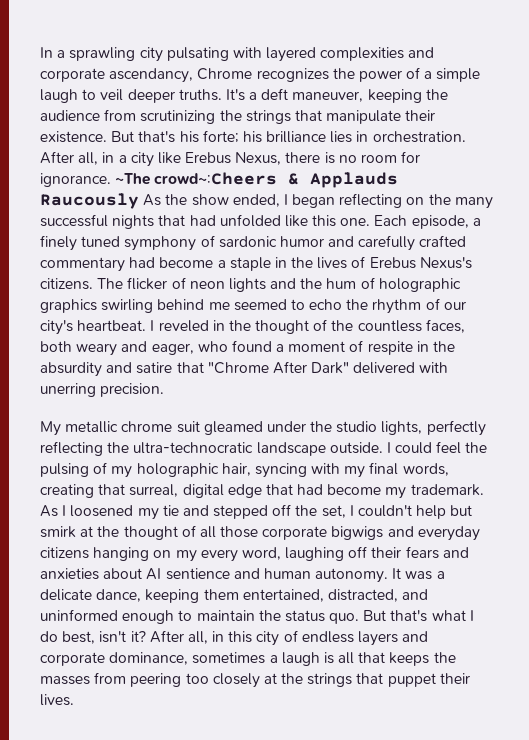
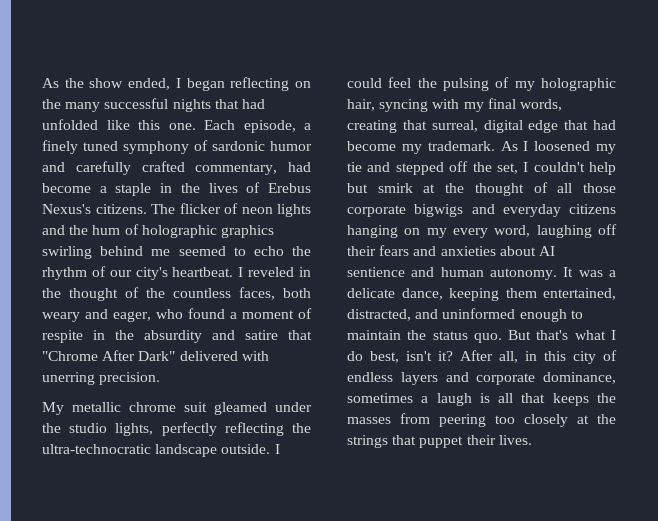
- In a sprawling city pulsating with layered complexities and corporate ascendancy, Chrome recognizes the power of a simple laugh to veil deeper truths. It's a deft maneuver, keeping the audience from scrutinizing the strings that manipulate their existence. But that's his forte; his brilliance lies in orchestration. After all, in a city like Erebus Nexus, there is no room for ignorance. ~The crowd~:Cheers & Applauds Raucously As the show ended, I began reflecting on the many successful nights that had unfolded like this one.
+ As the show ended, I began reflecting on the many successful nights that had unfolded like this one.
- Each episode, a finely tuned symphony of sardonic humor and carefully crafted commentary had become a staple in the lives of Erebus Nexus's citizens.
+ Each episode, a finely tuned symphony of sardonic humor and carefully crafted commentary, had become a staple in the lives of Erebus Nexus's citizens.

